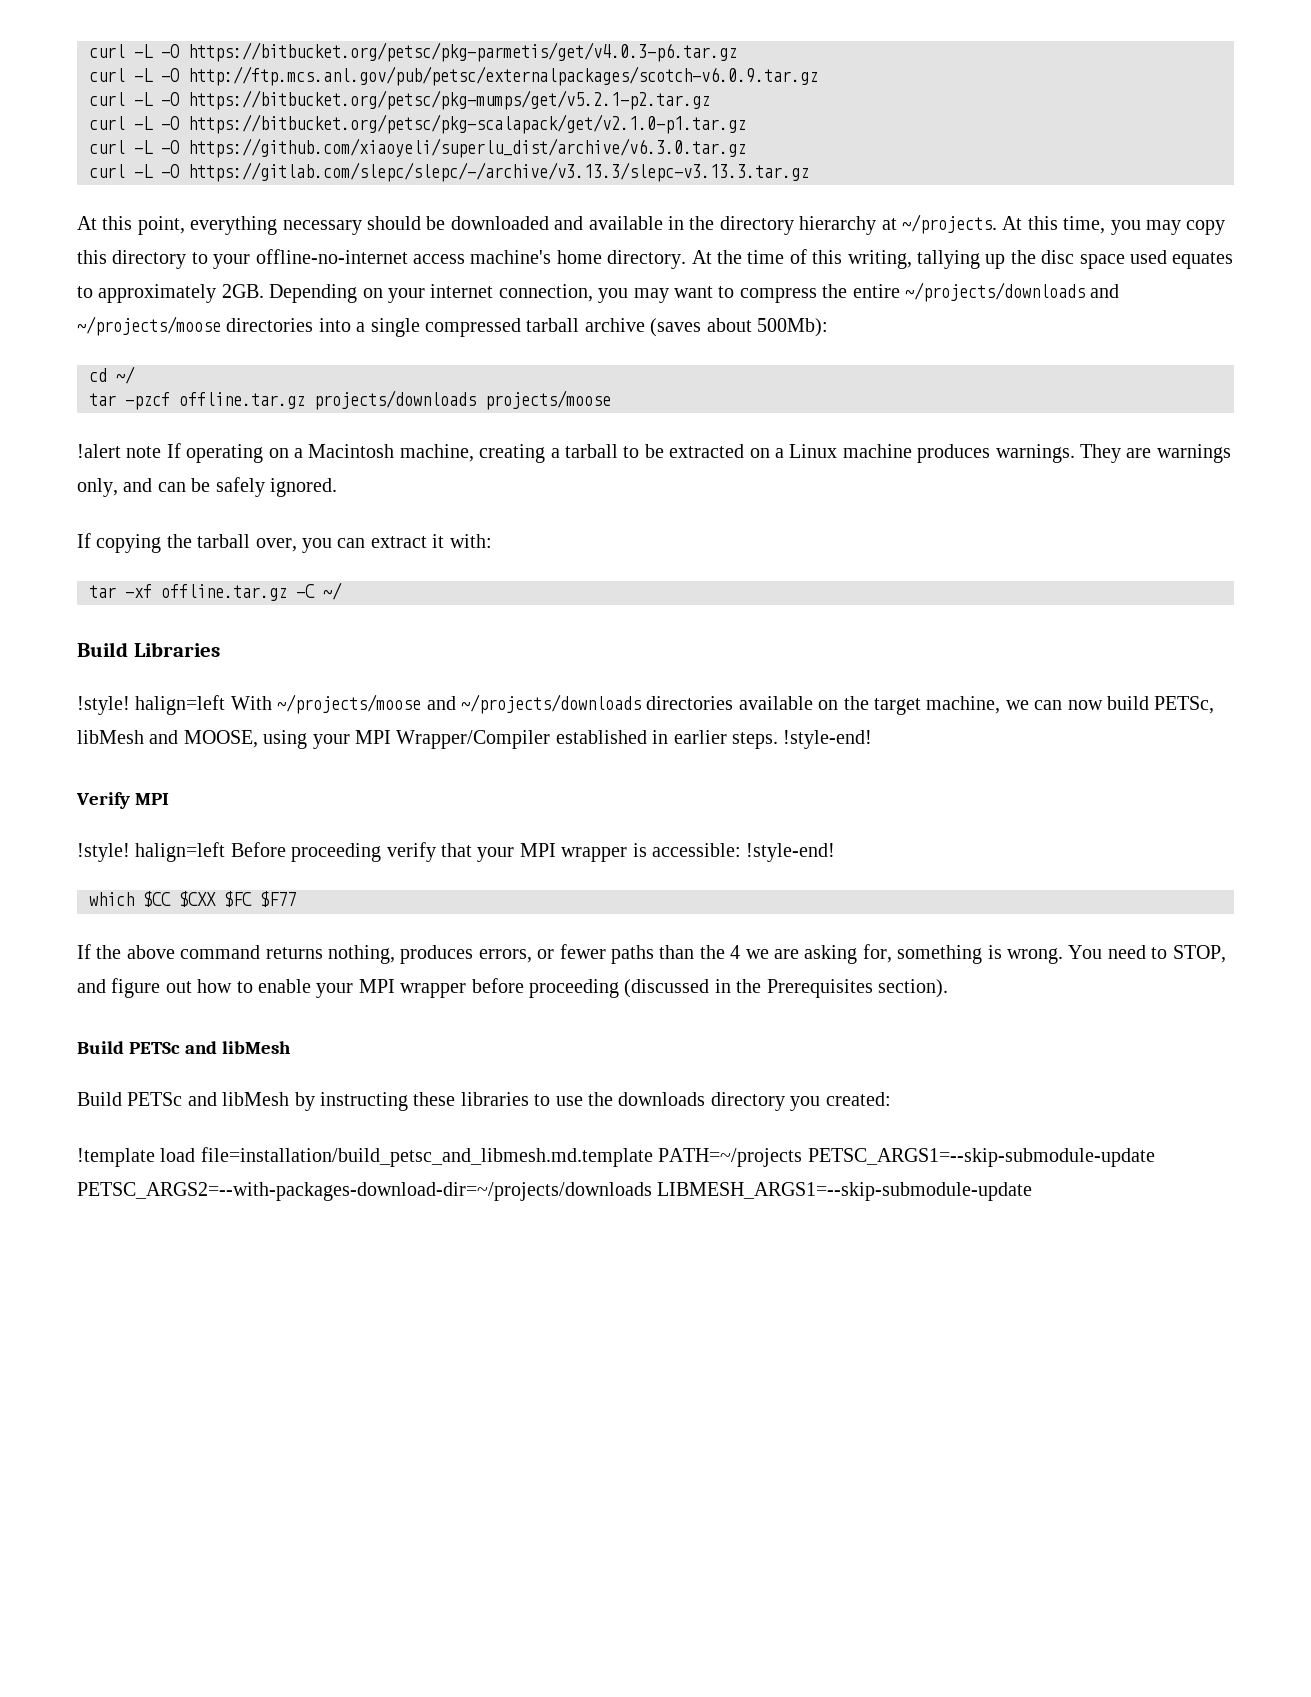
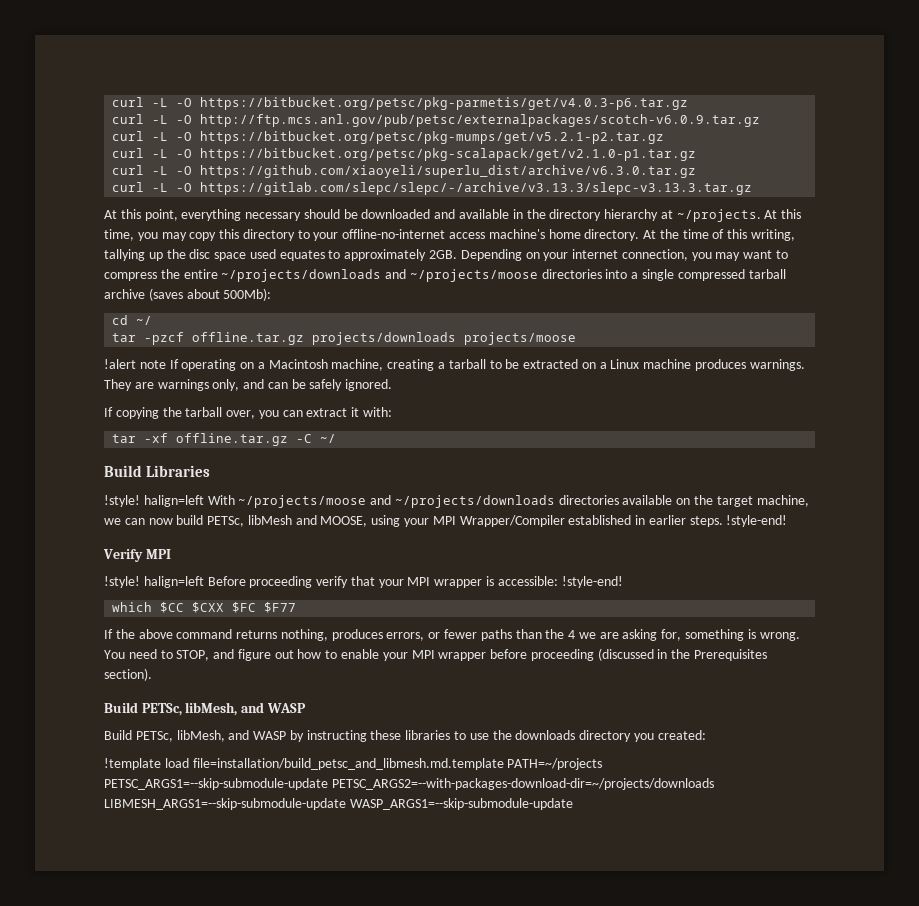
  You need to STOP, and figure out how to enable your MPI wrapper before proceeding (discussed in the Prerequisites section).
- Build PETSc and libMesh
- Build PETSc and libMesh by instructing these libraries to use the downloads directory you created:
+ Build PETSc, libMesh, and WASP
+ Build PETSc, libMesh, and WASP by instructing these libraries to use the downloads directory you created:
- !template load file=installation/build_petsc_and_libmesh.md.template PATH=~/projects PETSC_ARGS1=--skip-submodule-update PETSC_ARGS2=--with-packages-download-dir=~/projects/downloads LIBMESH_ARGS1=--skip-submodule-update
+ !template load file=installation/build_petsc_and_libmesh.md.template PATH=~/projects PETSC_ARGS1=--skip-submodule-update PETSC_ARGS2=--with-packages-download-dir=~/projects/downloads LIBMESH_ARGS1=--skip-submodule-update WASP_ARGS1=--skip-submodule-update

